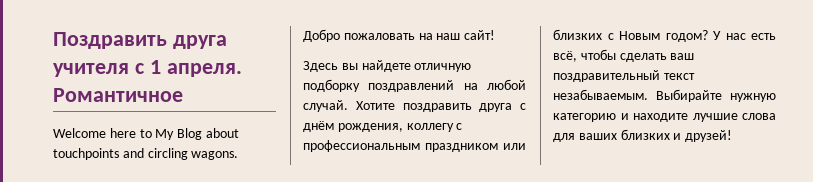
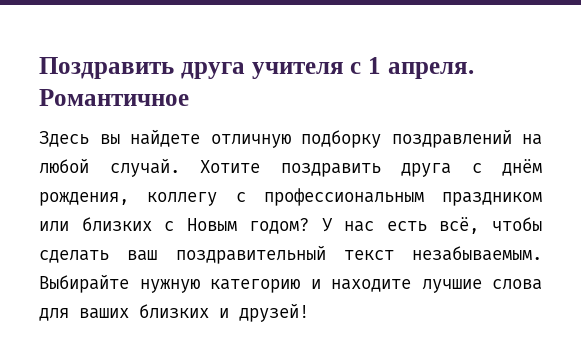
- Welcome here to My Blog about touchpoints and circling wagons. Добро пожаловать на наш сайт!

